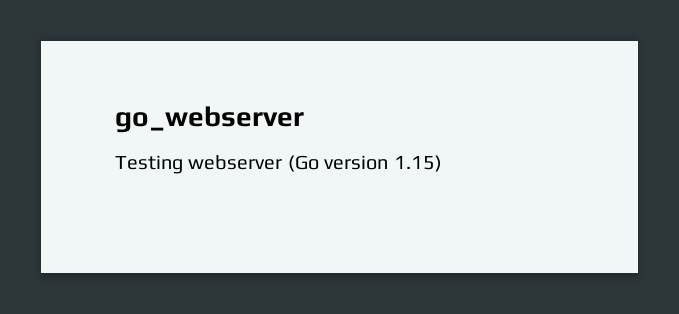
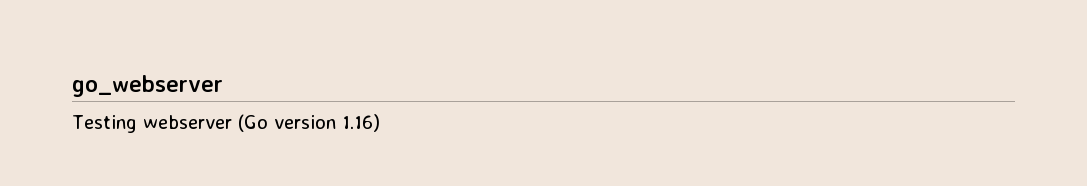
- Testing webserver (Go version 1.15)
+ Testing webserver (Go version 1.16)

